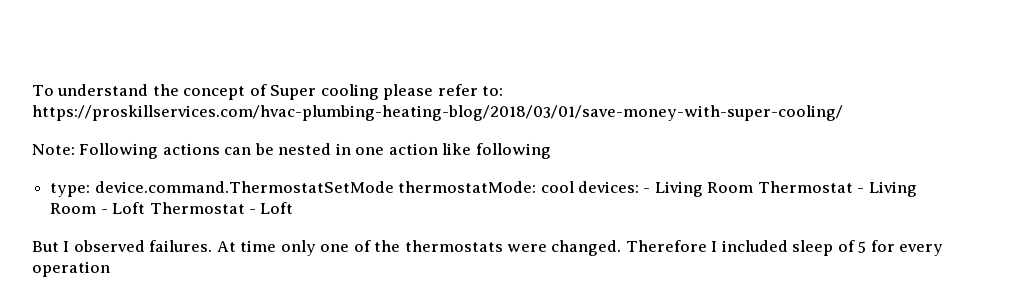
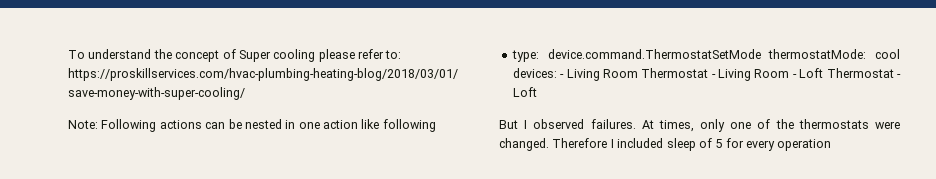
- At time only one of the thermostats were changed.
+ At times, only one of the thermostats were changed.

